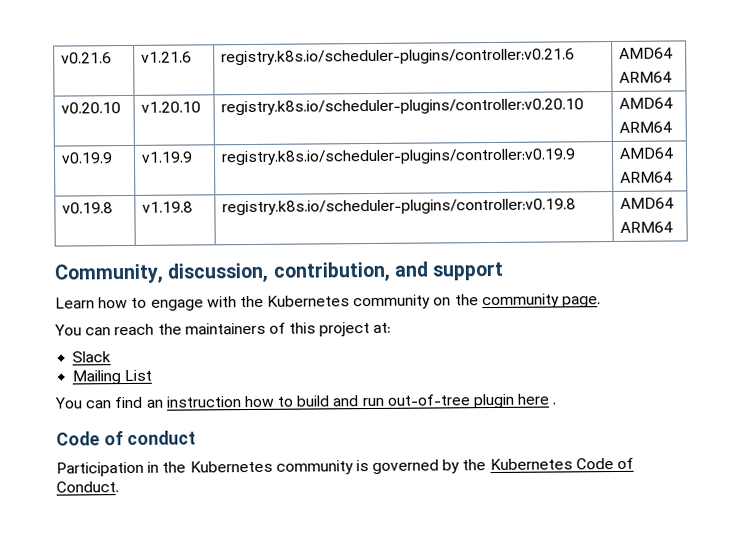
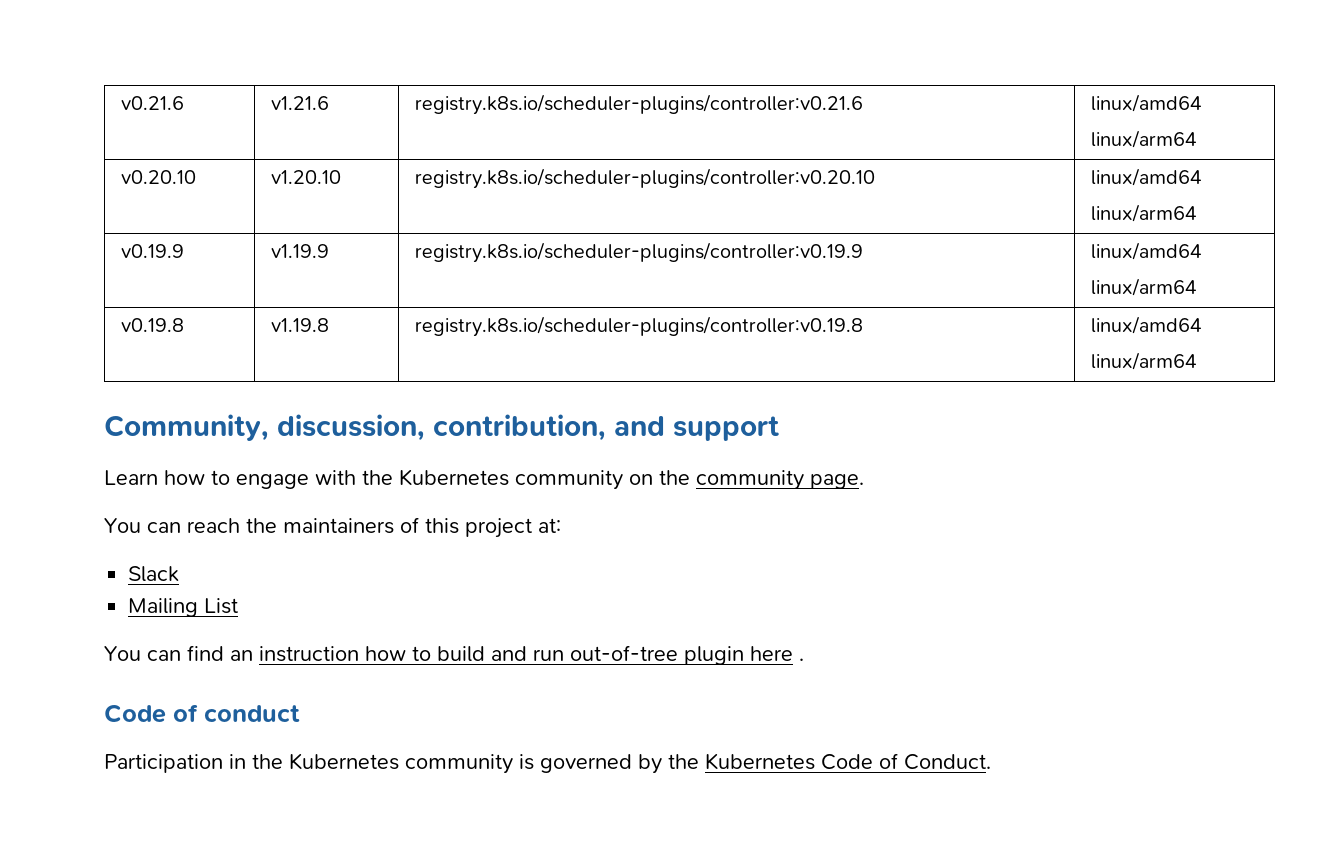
- v0.21.6 | v1.21.6 | registry.k8s.io/scheduler-plugins/controller:v0.21.6 | AMD64
- ARM64
+ v0.21.6 | v1.21.6 | registry.k8s.io/scheduler-plugins/controller:v0.21.6 | linux/amd64
+ linux/arm64
- v0.20.10 | v1.20.10 | registry.k8s.io/scheduler-plugins/controller:v0.20.10 | AMD64
- ARM64
+ v0.20.10 | v1.20.10 | registry.k8s.io/scheduler-plugins/controller:v0.20.10 | linux/amd64
+ linux/arm64
- v0.19.9 | v1.19.9 | registry.k8s.io/scheduler-plugins/controller:v0.19.9 | AMD64
- ARM64
+ v0.19.9 | v1.19.9 | registry.k8s.io/scheduler-plugins/controller:v0.19.9 | linux/amd64
+ linux/arm64
- v0.19.8 | v1.19.8 | registry.k8s.io/scheduler-plugins/controller:v0.19.8 | AMD64
- ARM64
+ v0.19.8 | v1.19.8 | registry.k8s.io/scheduler-plugins/controller:v0.19.8 | linux/amd64
+ linux/arm64

